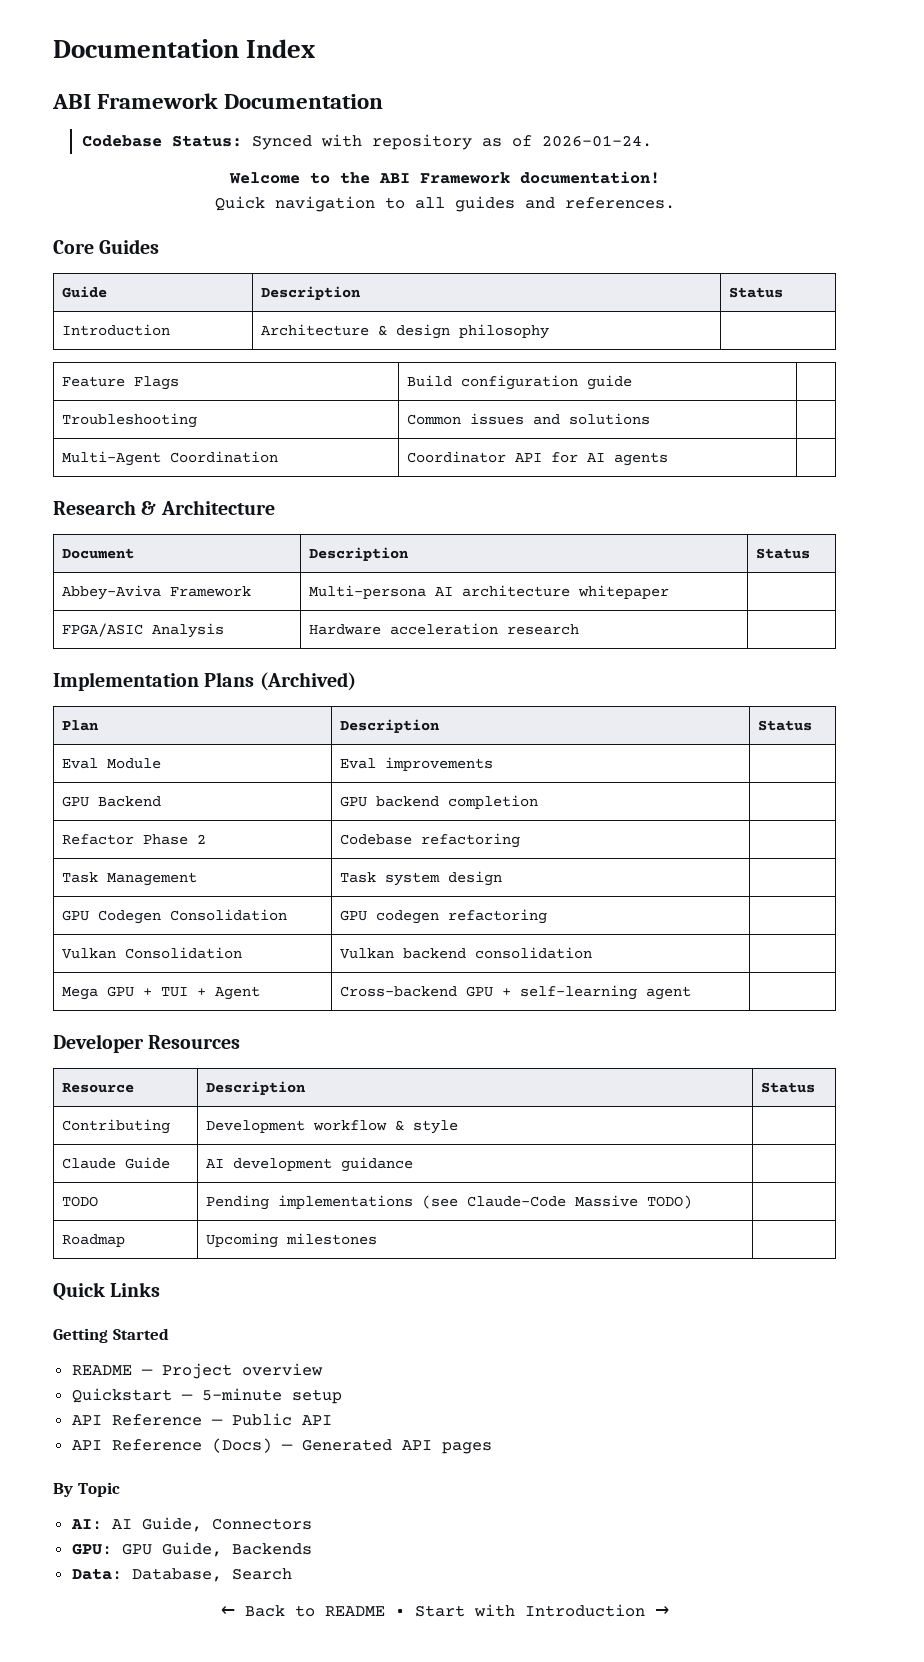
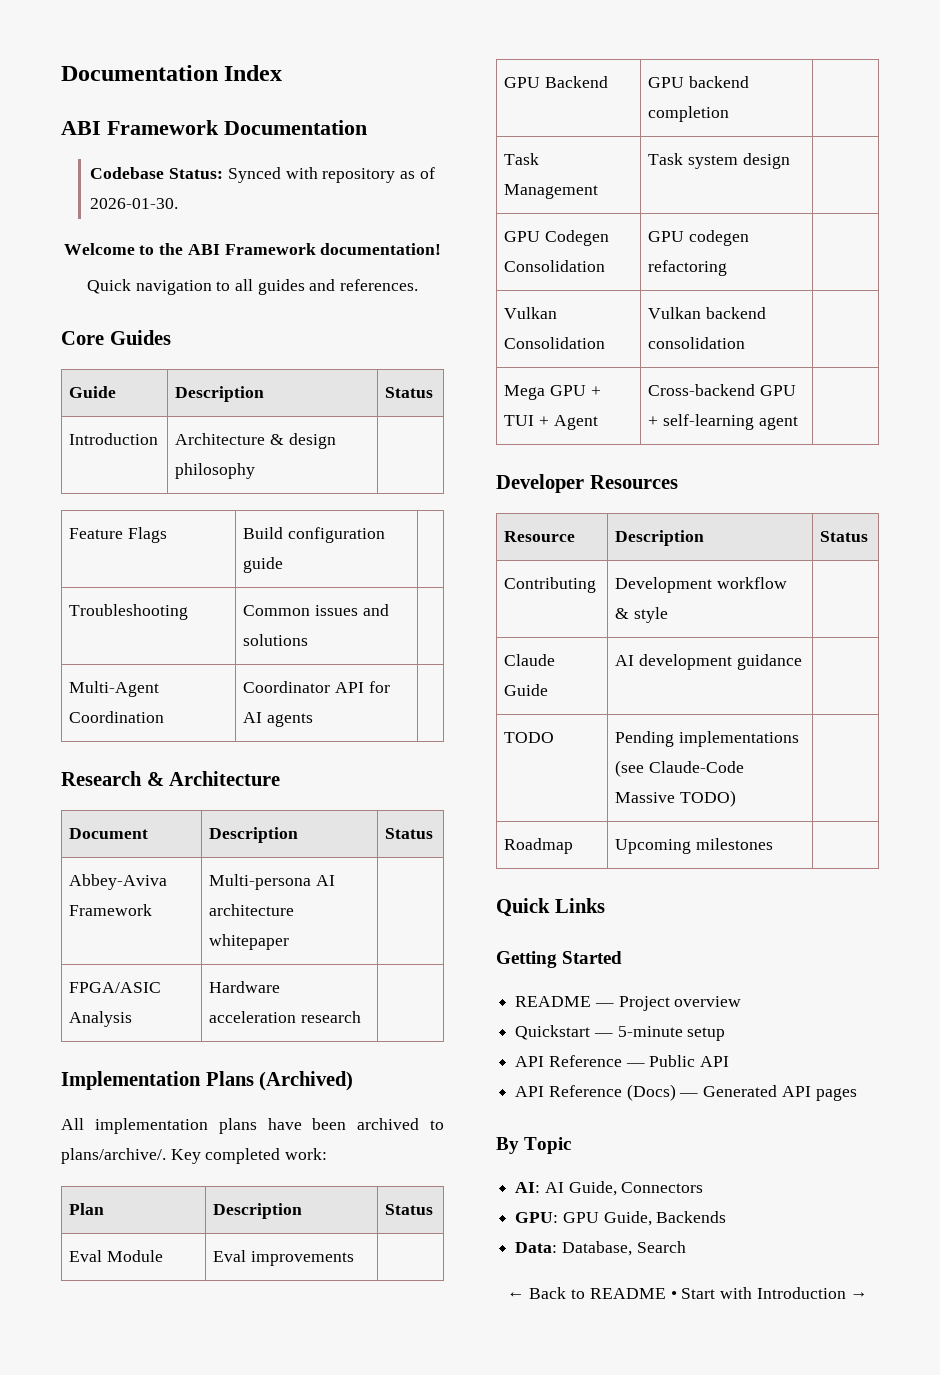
- Codebase Status: Synced with repository as of 2026-01-24.
+ Codebase Status: Synced with repository as of 2026-01-30.
+ All implementation plans have been archived to plans/archive/. Key completed work:
- Refactor Phase 2 | Codebase refactoring |

